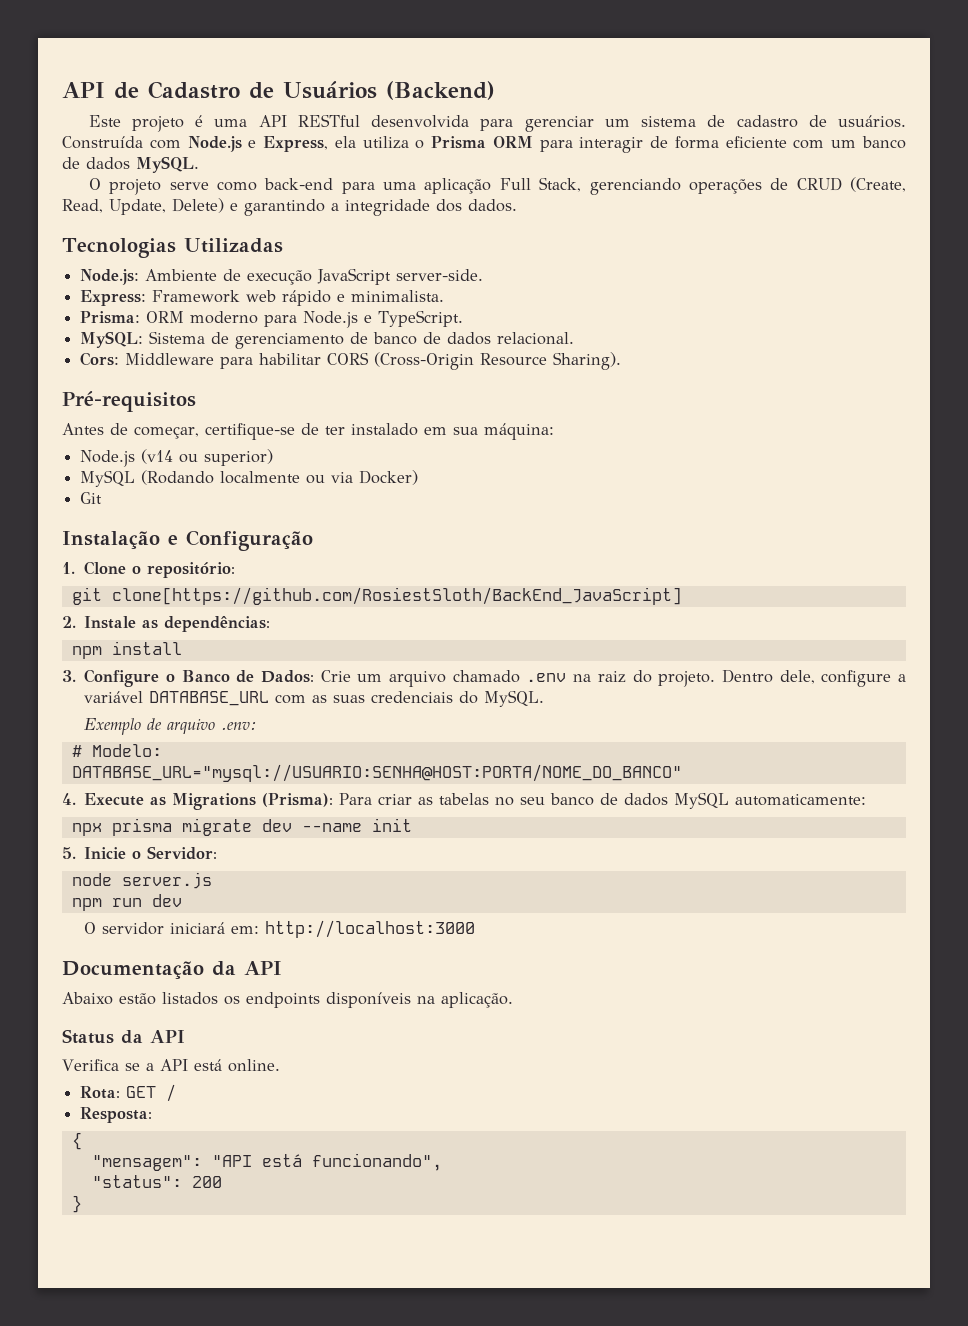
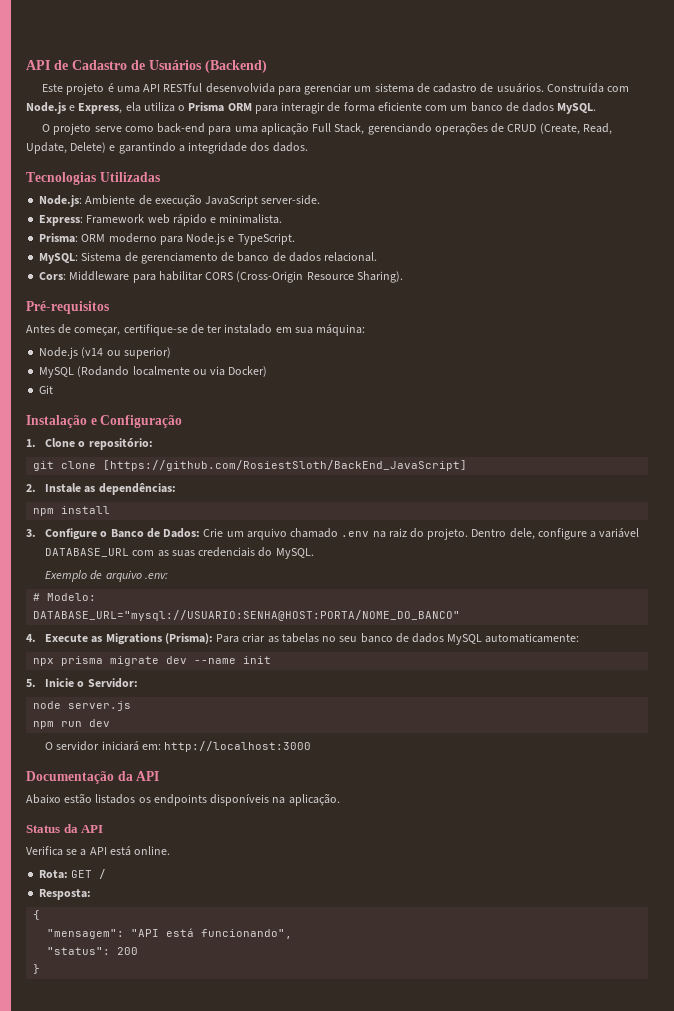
- git clone[https://github.com/RosiestSloth/BackEnd_JavaScript]
+ git clone [https://github.com/RosiestSloth/BackEnd_JavaScript]

